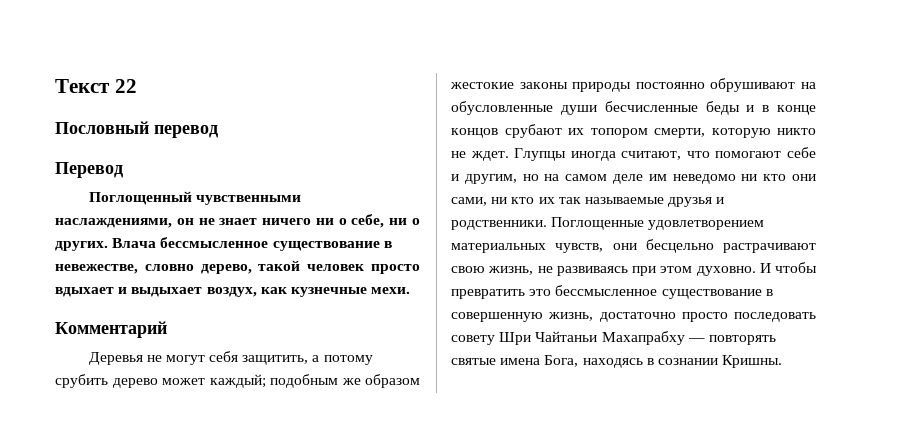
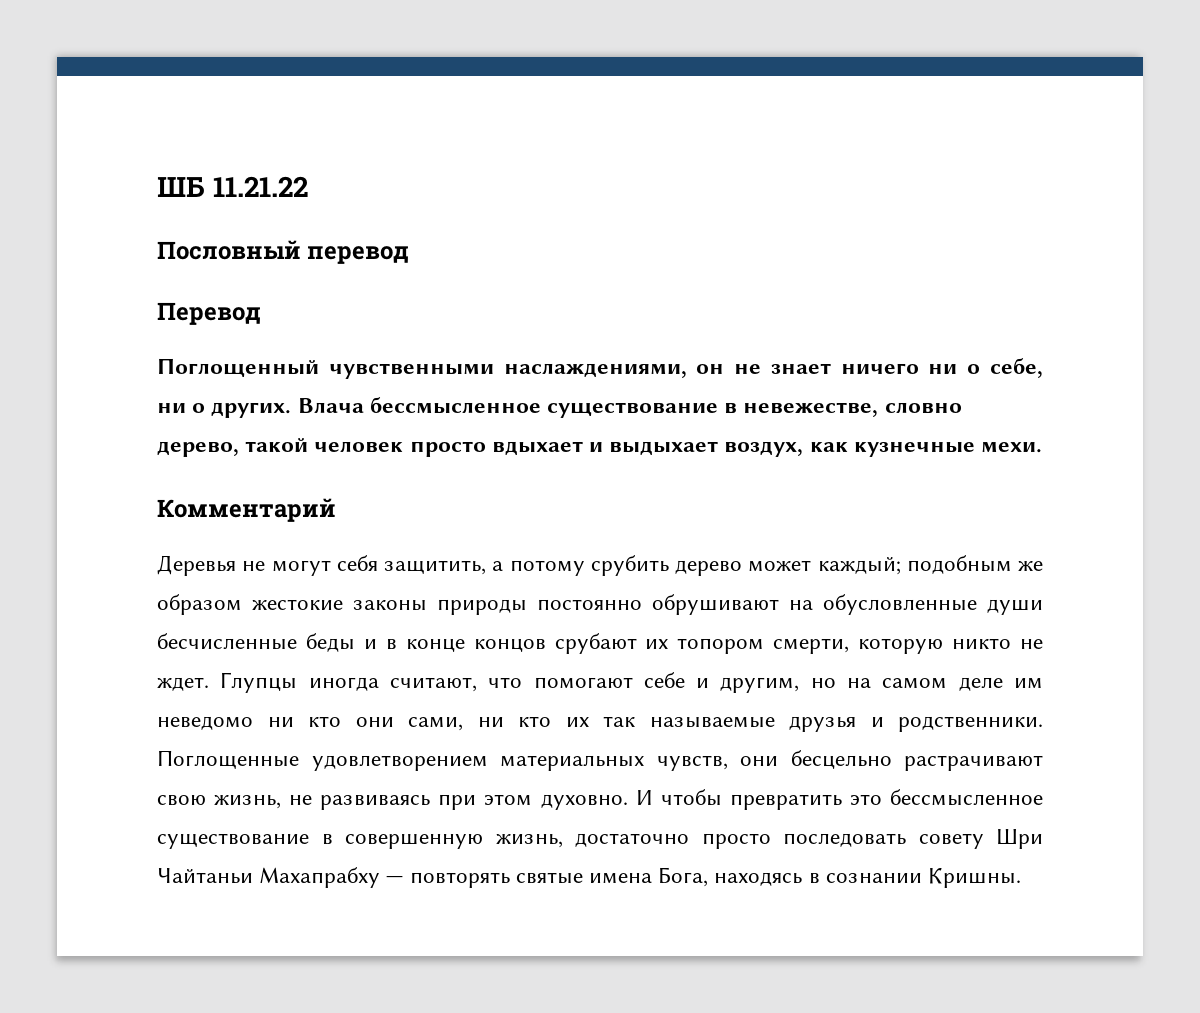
- Текст 22
+ ШБ 11.21.22

